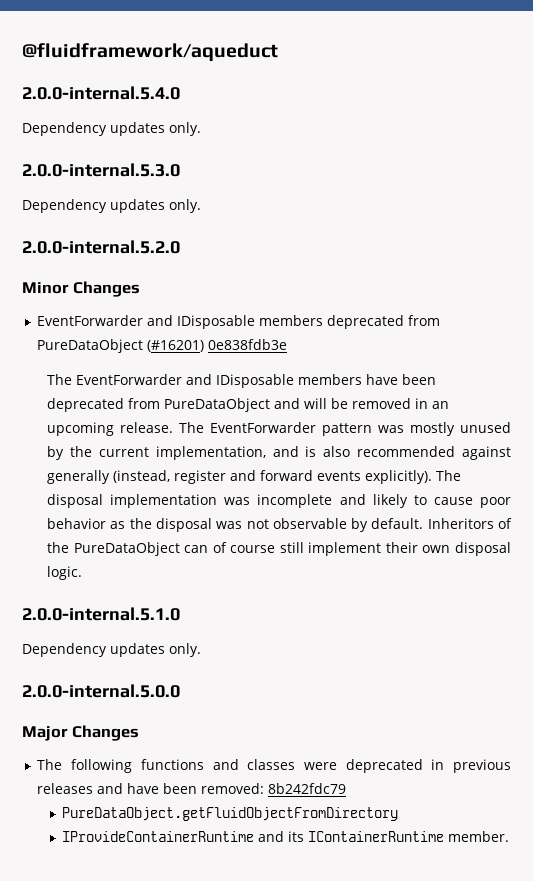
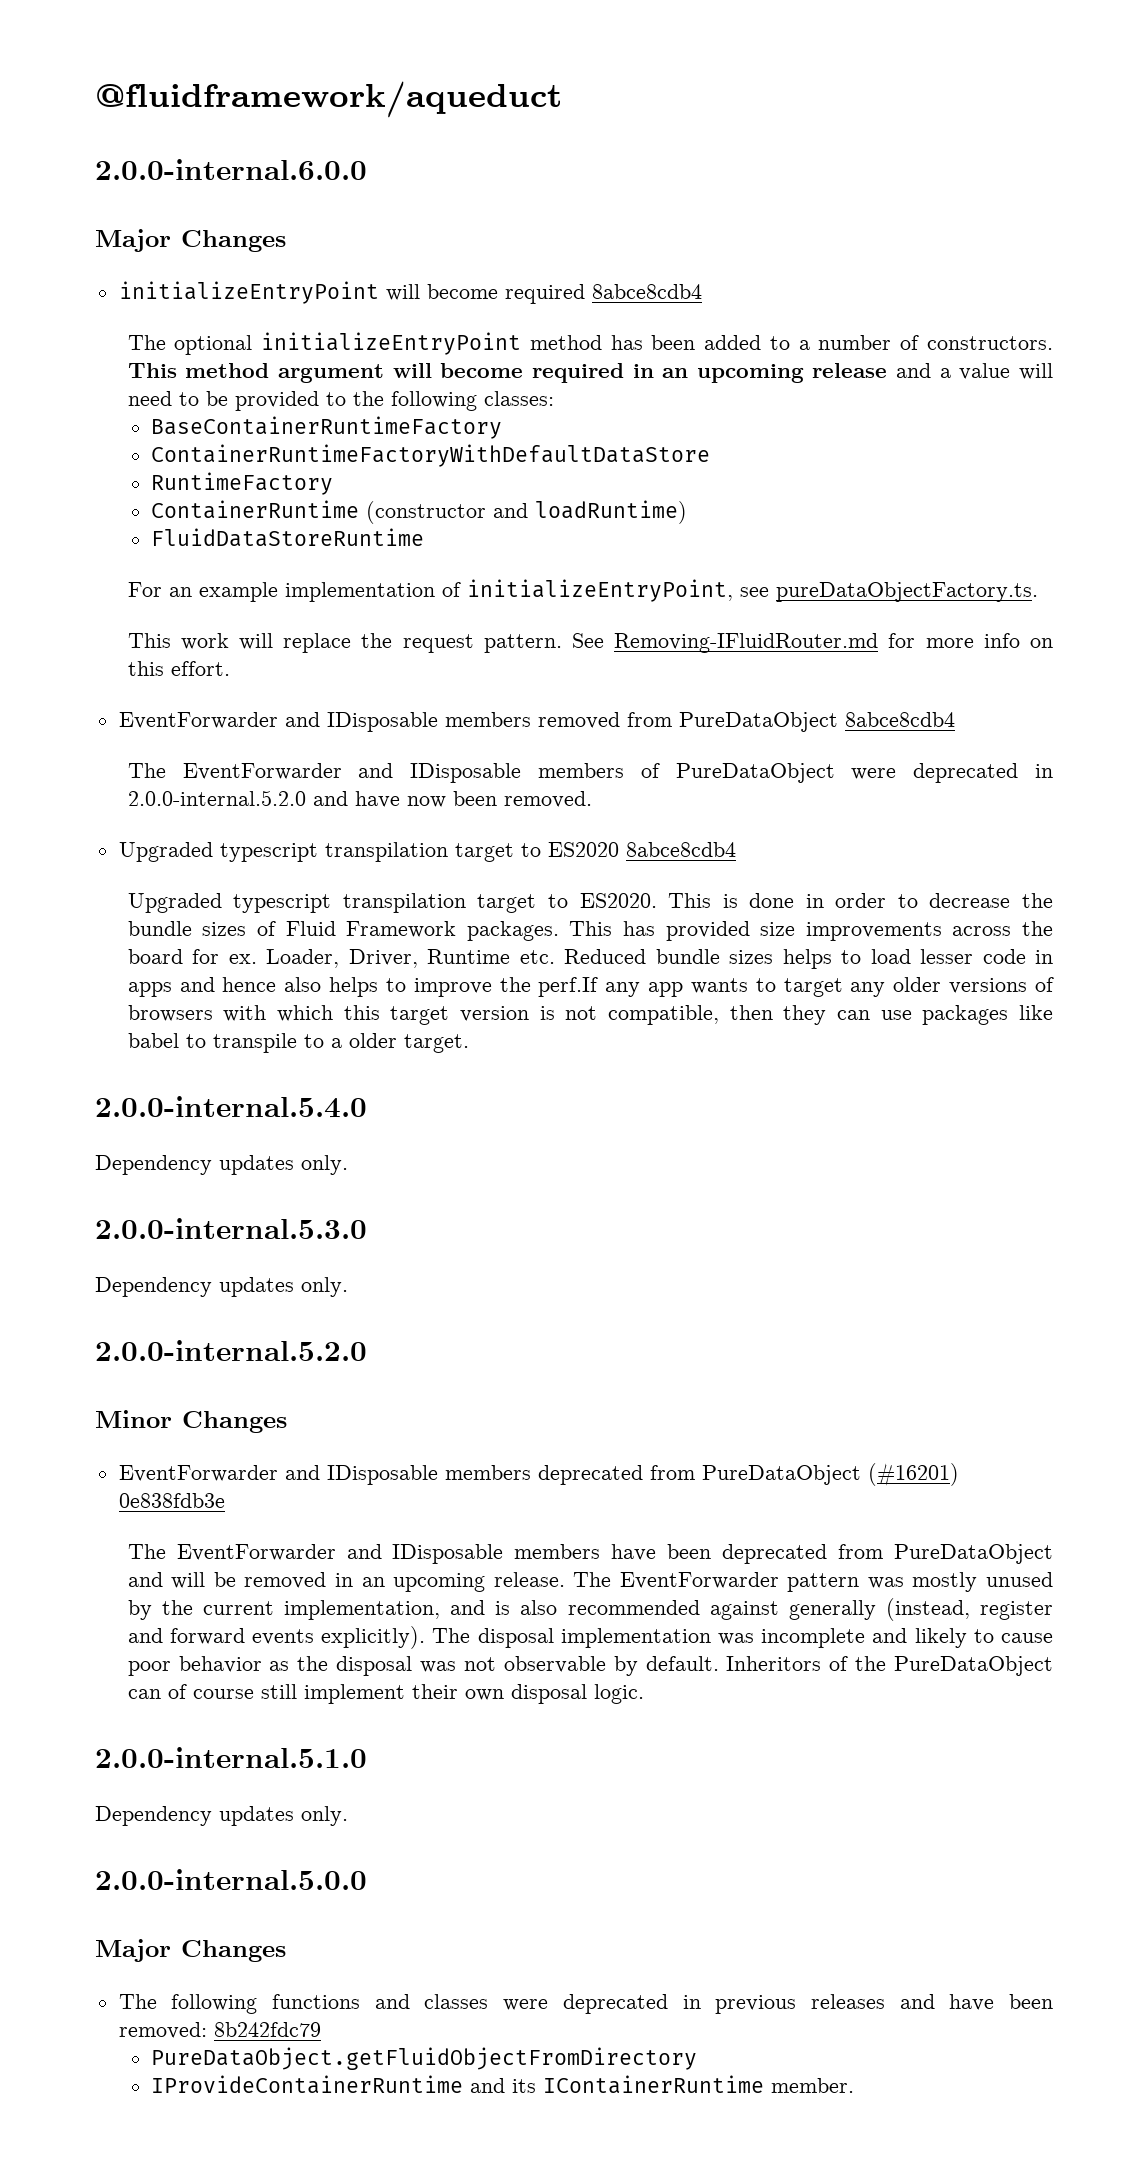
+ 2.0.0-internal.6.0.0
+ Major Changes
+ initializeEntryPoint will become required 8abce8cdb4
+ The optional initializeEntryPoint method has been added to a number of constructors. This method argument will become required in an upcoming release and a value will need to be provided to the following classes:
+ BaseContainerRuntimeFactory
+ ContainerRuntimeFactoryWithDefaultDataStore
+ RuntimeFactory
+ ContainerRuntime (constructor and loadRuntime)
+ FluidDataStoreRuntime
+ For an example implementation of initializeEntryPoint, see pureDataObjectFactory.ts.
+ This work will replace the request pattern. See Removing-IFluidRouter.md for more info on this effort.
+ EventForwarder and IDisposable members removed from PureDataObject 8abce8cdb4
+ The EventForwarder and IDisposable members of PureDataObject were deprecated in 2.0.0-internal.5.2.0 and have now been removed.
+ Upgraded typescript transpilation target to ES2020 8abce8cdb4
+ Upgraded typescript transpilation target to ES2020. This is done in order to decrease the bundle sizes of Fluid Framework packages. This has provided size improvements across the board for ex. Loader, Driver, Runtime etc. Reduced bundle sizes helps to load lesser code in apps and hence also helps to improve the perf.If any app wants to target any older versions of browsers with which this target version is not compatible, then they can use packages like babel to transpile to a older target.

